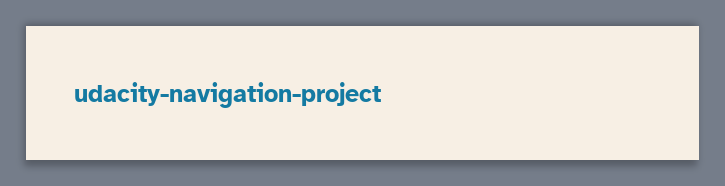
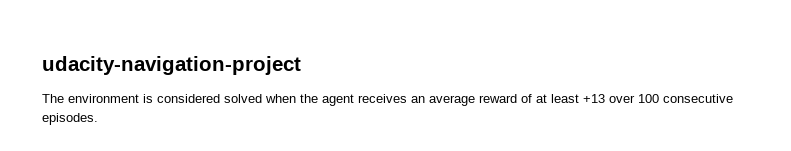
+ The environment is considered solved when the agent receives an average reward of at least +13 over 100 consecutive episodes.

